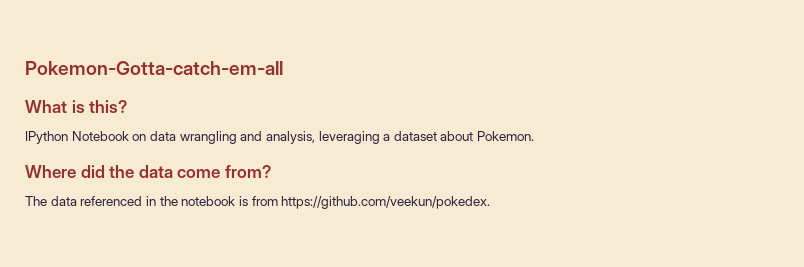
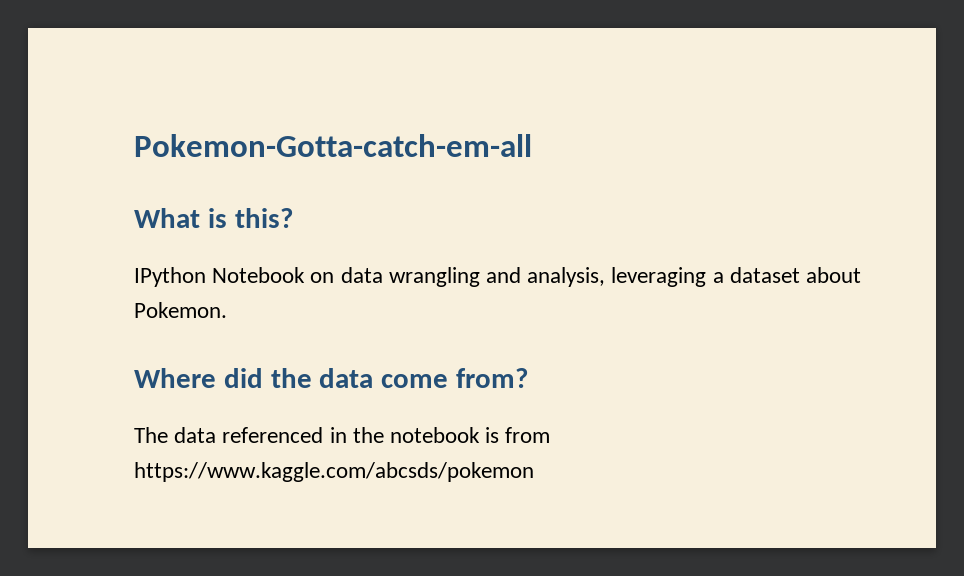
- The data referenced in the notebook is from https://github.com/veekun/pokedex.
+ The data referenced in the notebook is from https://www.kaggle.com/abcsds/pokemon

